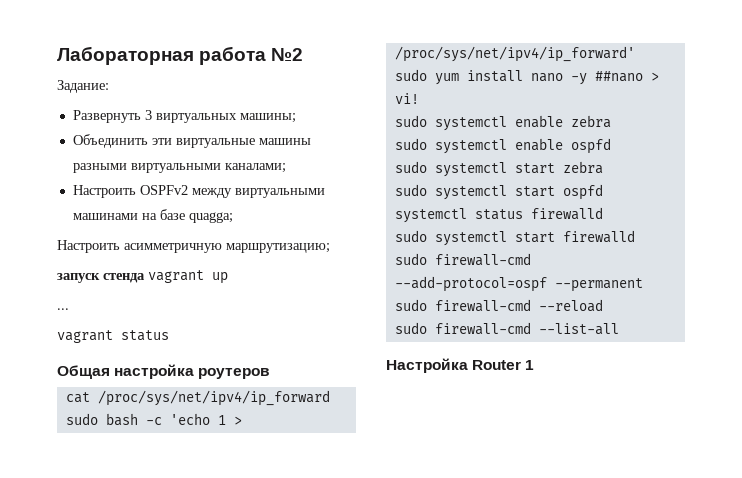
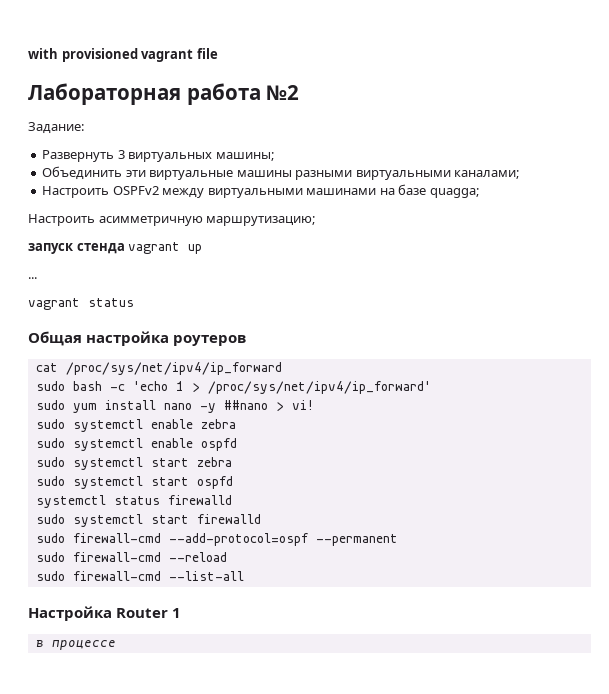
+ with provisioned vagrant file
+ в процессе

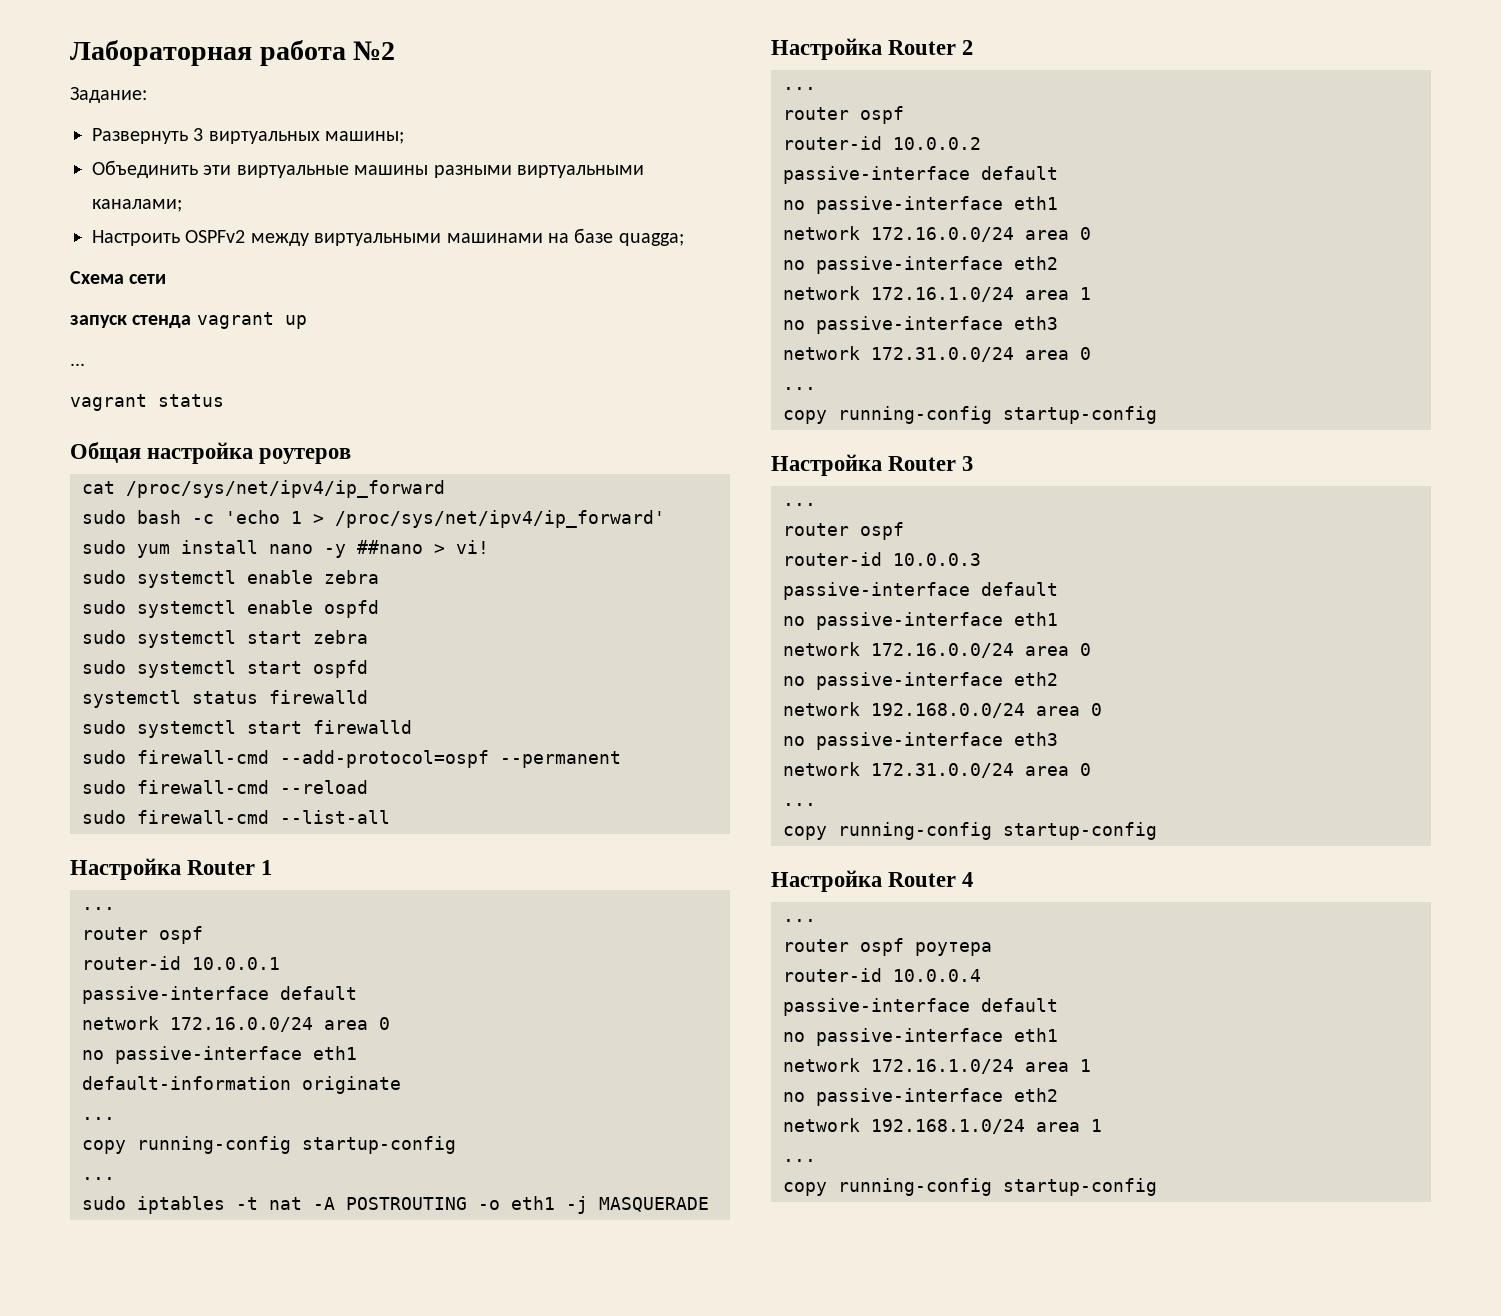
- with provisioned vagrant file
- Настроить асимметричную маршрутизацию;
+ Схема сети
  Настройка Router 1
- в процессе
+ ...
+ router ospf
+ router-id 10.0.0.1
+ passive-interface default
+ network 172.16.0.0/24 area 0
+ no passive-interface eth1
+ default-information originate
+ ...
+ copy running-config startup-config
+ ...
+ sudo iptables -t nat -A POSTROUTING -o eth1 -j MASQUERADE
+ Настройка Router 2
+ ...
+ router ospf
+ router-id 10.0.0.2
+ passive-interface default
+ no passive-interface eth1
+ network 172.16.0.0/24 area 0
+ no passive-interface eth2
+ network 172.16.1.0/24 area 1
+ no passive-interface eth3
+ network 172.31.0.0/24 area 0
+ ...
+ copy running-config startup-config
+ Настройка Router 3
+ ...
+ router ospf
+ router-id 10.0.0.3
+ passive-interface default
+ no passive-interface eth1
+ network 172.16.0.0/24 area 0
+ no passive-interface eth2
+ network 192.168.0.0/24 area 0
+ no passive-interface eth3
+ network 172.31.0.0/24 area 0
+ ...
+ copy running-config startup-config
+ Настройка Router 4
+ ...
+ router ospf роутера
+ router-id 10.0.0.4
+ passive-interface default
+ no passive-interface eth1
+ network 172.16.1.0/24 area 1
+ no passive-interface eth2
+ network 192.168.1.0/24 area 1
+ ...
+ copy running-config startup-config

